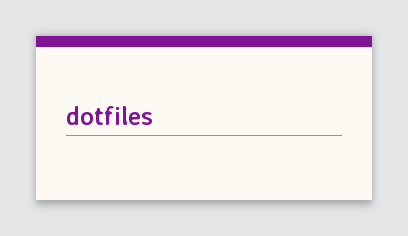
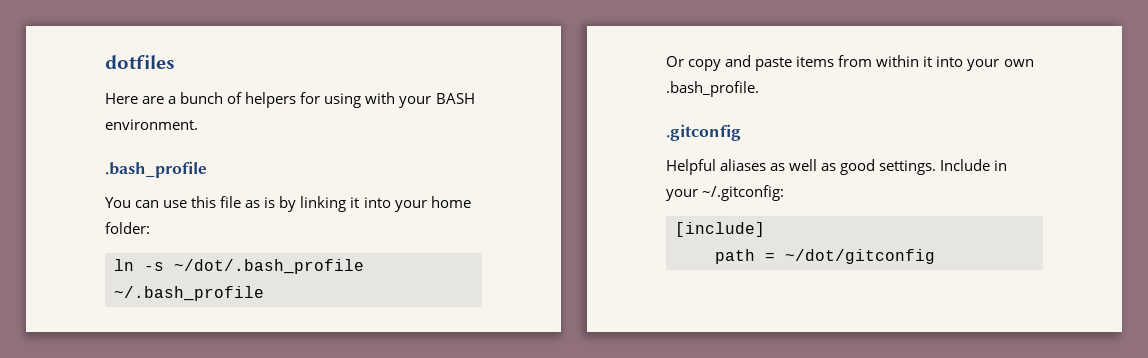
+ Here are a bunch of helpers for using with your BASH environment.
+ .bash_profile
+ You can use this file as is by linking it into your home folder:
+ ln -s ~/dot/.bash_profile ~/.bash_profile
+ Or copy and paste items from within it into your own .bash_profile.
+ .gitconfig
+ Helpful aliases as well as good settings. Include in your ~/.gitconfig:
+ [include]
+ path = ~/dot/gitconfig

